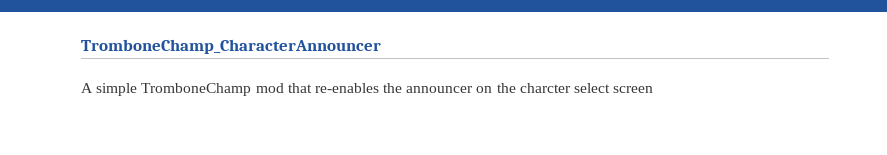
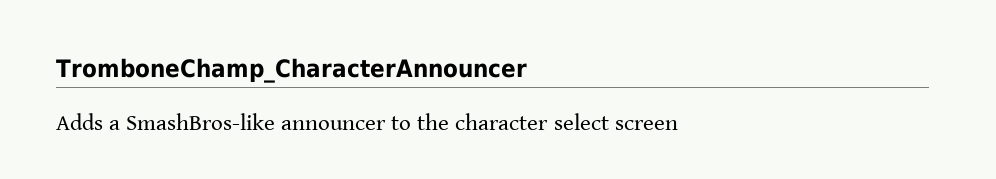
- A simple TromboneChamp mod that re-enables the announcer on the charcter select screen
+ Adds a SmashBros-like announcer to the character select screen

